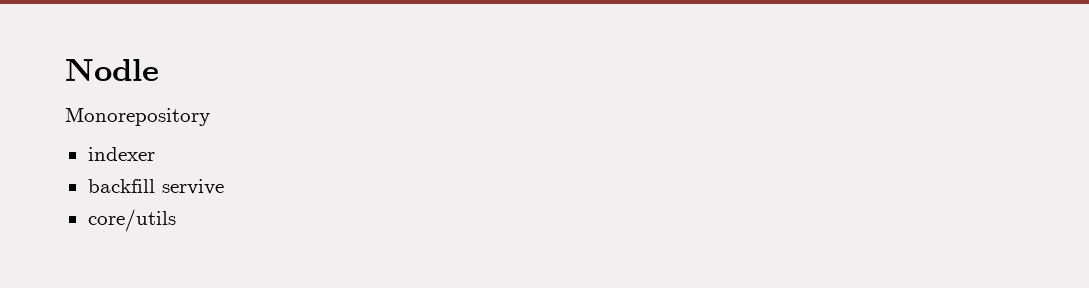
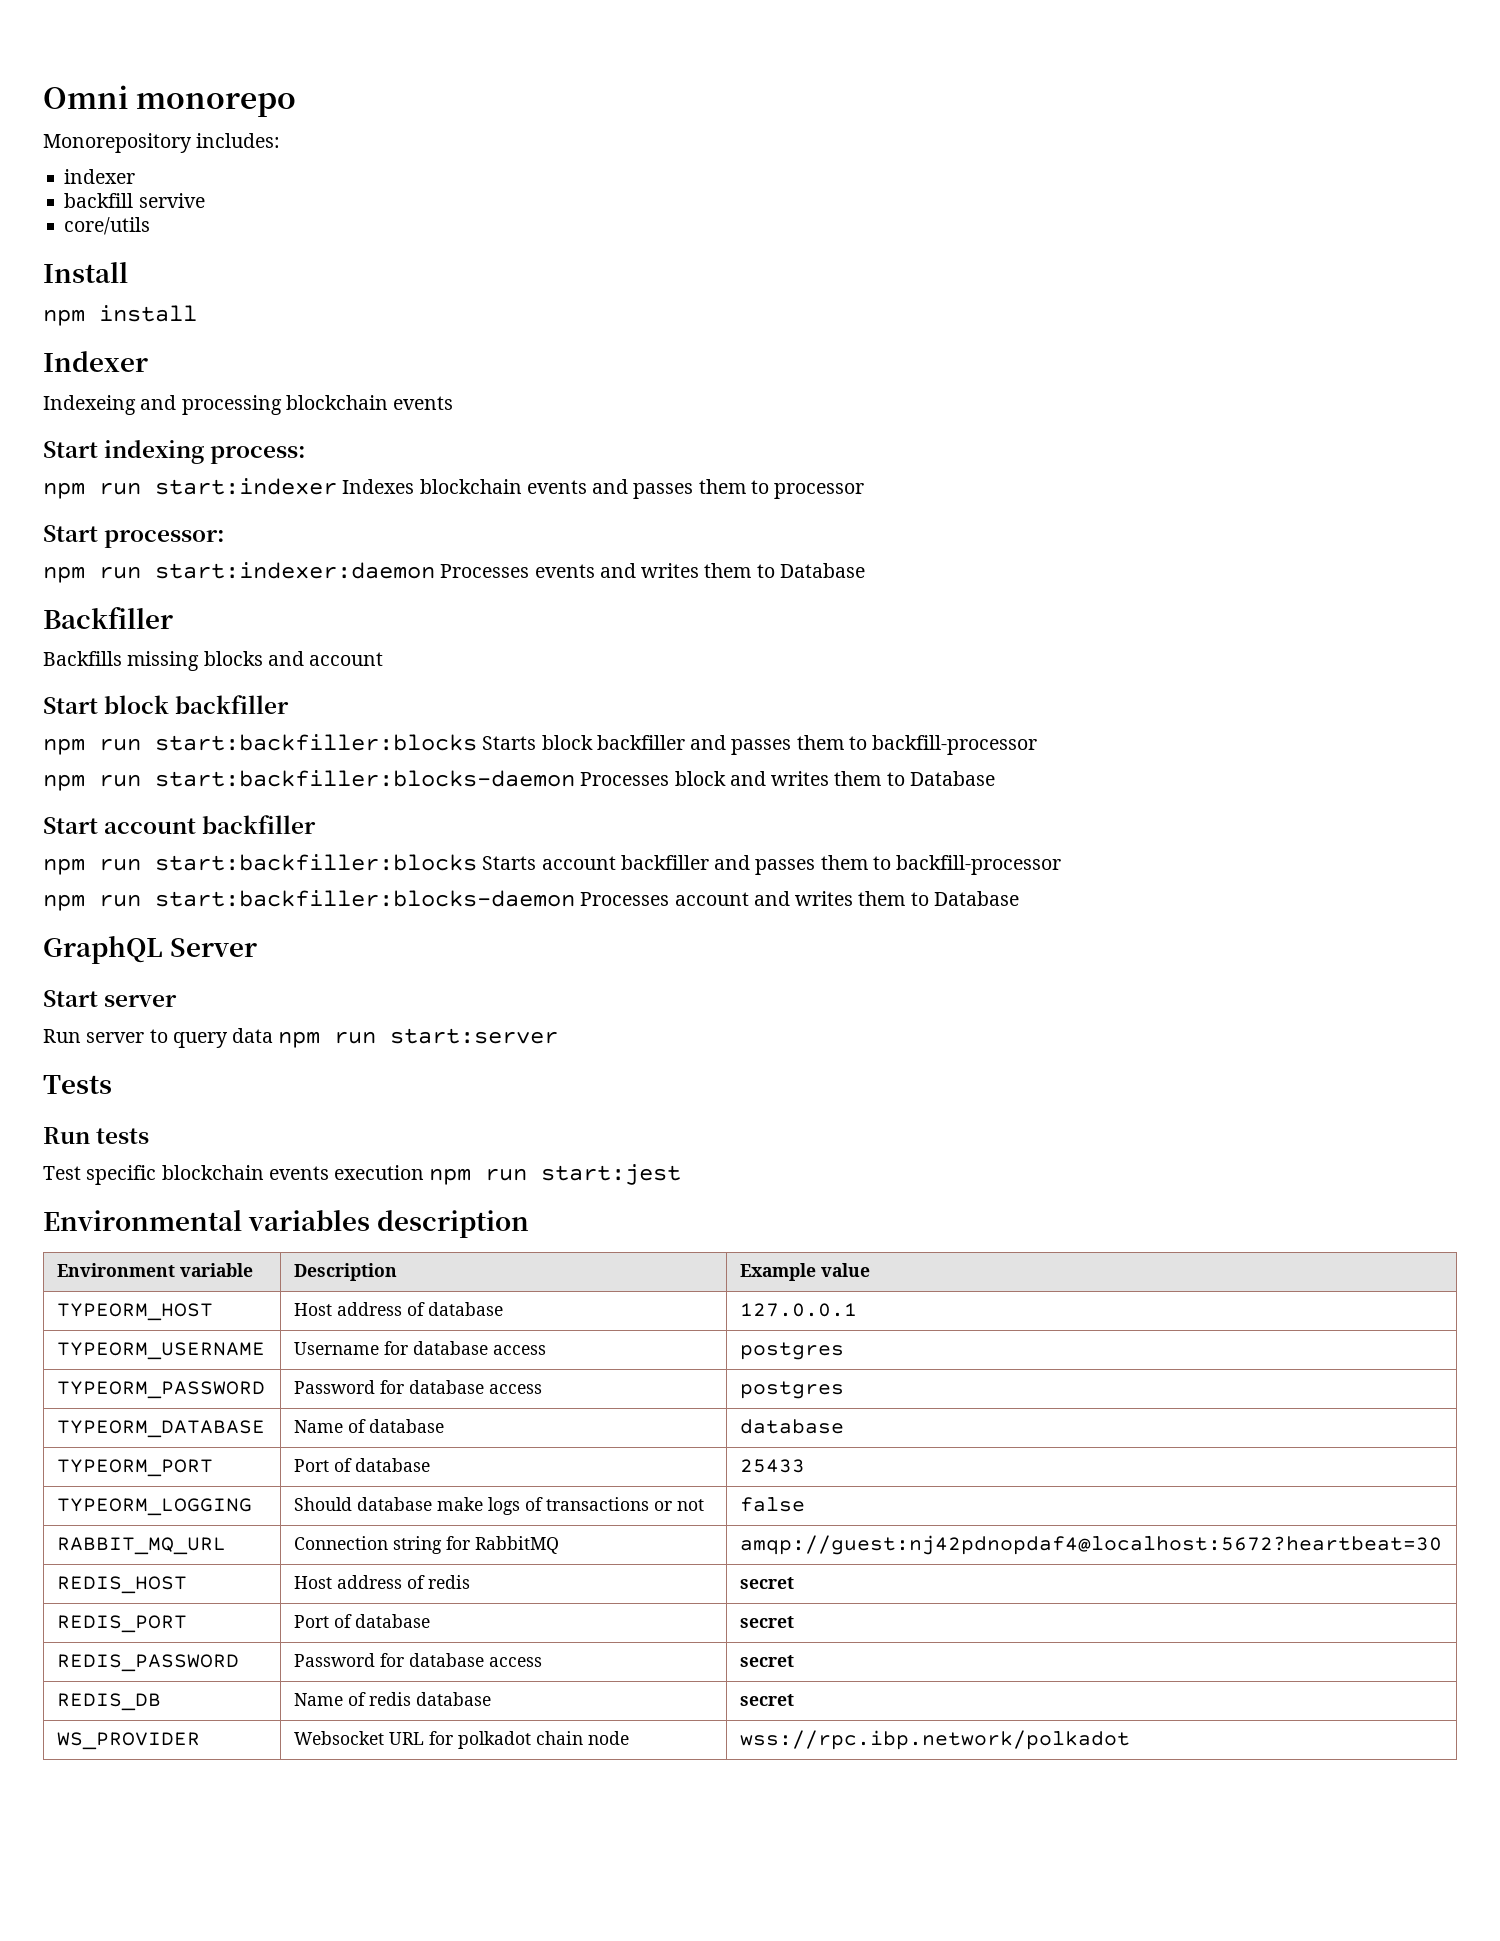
- Nodle
+ Omni monorepo
- Monorepository
+ Monorepository includes:
+ Install
+ npm install
+ Indexer
+ Indexeing and processing blockchain events
+ Start indexing process:
+ npm run start:indexer Indexes blockchain events and passes them to processor
+ Start processor:
+ npm run start:indexer:daemon Processes events and writes them to Database
+ Backfiller
+ Backfills missing blocks and account
+ Start block backfiller
+ npm run start:backfiller:blocks Starts block backfiller and passes them to backfill-processor
+ npm run start:backfiller:blocks-daemon Processes block and writes them to Database
+ Start account backfiller
+ npm run start:backfiller:blocks Starts account backfiller and passes them to backfill-processor
+ npm run start:backfiller:blocks-daemon Processes account and writes them to Database
+ GraphQL Server
+ Start server
+ Run server to query data npm run start:server
+ Tests
+ Run tests
+ Test specific blockchain events execution npm run start:jest
+ Environmental variables description
+ Environment variable | Description | Example value
+ TYPEORM_HOST | Host address of database | 127.0.0.1
+ TYPEORM_USERNAME | Username for database access | postgres
+ TYPEORM_PASSWORD | Password for database access | postgres
+ TYPEORM_DATABASE | Name of database | database
+ TYPEORM_PORT | Port of database | 25433
+ TYPEORM_LOGGING | Should database make logs of transactions or not | false
+ RABBIT_MQ_URL | Connection string for RabbitMQ | amqp://guest:nj42pdnopdaf4@localhost:5672?heartbeat=30
+ REDIS_HOST | Host address of redis | secret
+ REDIS_PORT | Port of database | secret
+ REDIS_PASSWORD | Password for database access | secret
+ REDIS_DB | Name of redis database | secret
+ WS_PROVIDER | Websocket URL for polkadot chain node | wss://rpc.ibp.network/polkadot

